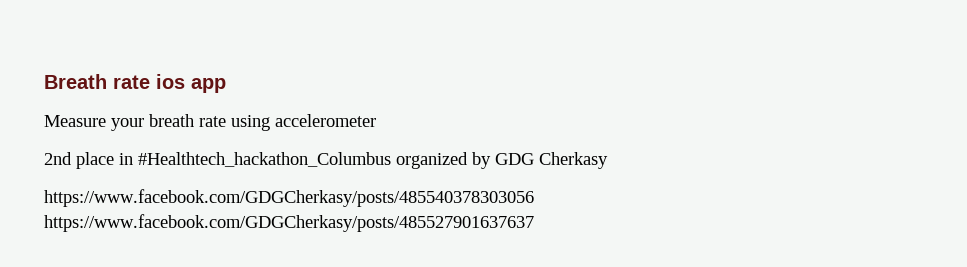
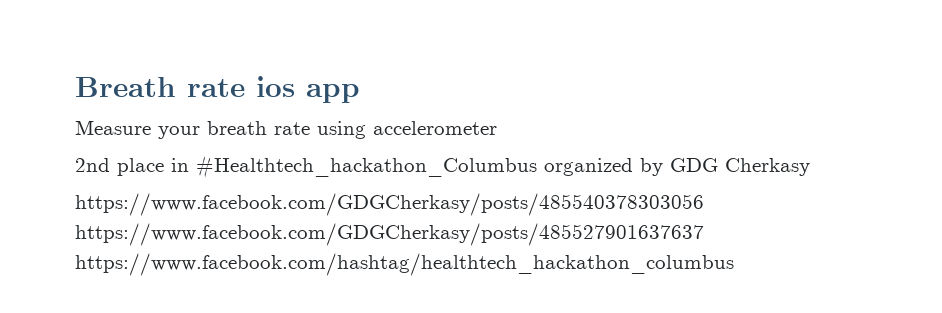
- https://www.facebook.com/GDGCherkasy/posts/485540378303056 https://www.facebook.com/GDGCherkasy/posts/485527901637637
+ https://www.facebook.com/GDGCherkasy/posts/485540378303056 https://www.facebook.com/GDGCherkasy/posts/485527901637637 https://www.facebook.com/hashtag/healthtech_hackathon_columbus

